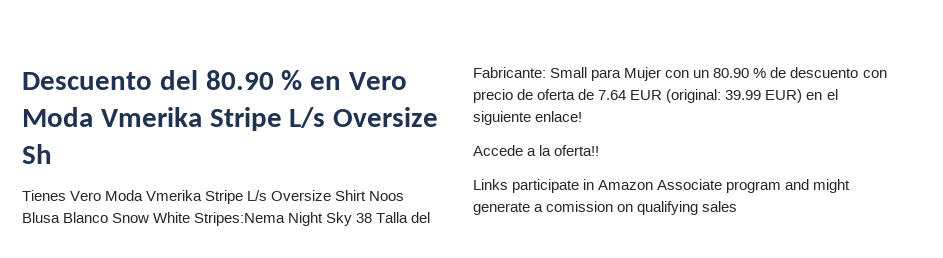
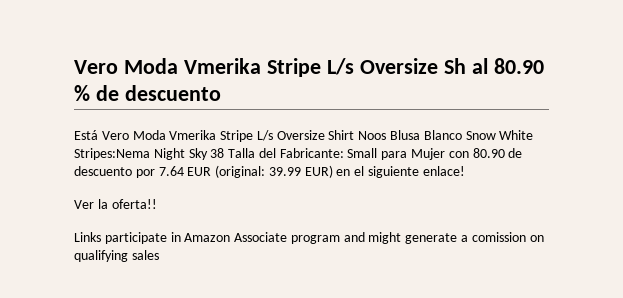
- Descuento del 80.90 % en Vero Moda Vmerika Stripe L/s Oversize Sh
- Tienes Vero Moda Vmerika Stripe L/s Oversize Shirt Noos Blusa Blanco Snow White Stripes:Nema Night Sky 38 Talla del Fabricante: Small para Mujer con un 80.90 % de descuento con precio de oferta de 7.64 EUR (original: 39.99 EUR) en el siguiente enlace!
+ Vero Moda Vmerika Stripe L/s Oversize Sh al 80.90 % de descuento
+ Está Vero Moda Vmerika Stripe L/s Oversize Shirt Noos Blusa Blanco Snow White Stripes:Nema Night Sky 38 Talla del Fabricante: Small para Mujer con 80.90 de descuento por 7.64 EUR (original: 39.99 EUR) en el siguiente enlace!
- Accede a la oferta!!
+ Ver la oferta!!

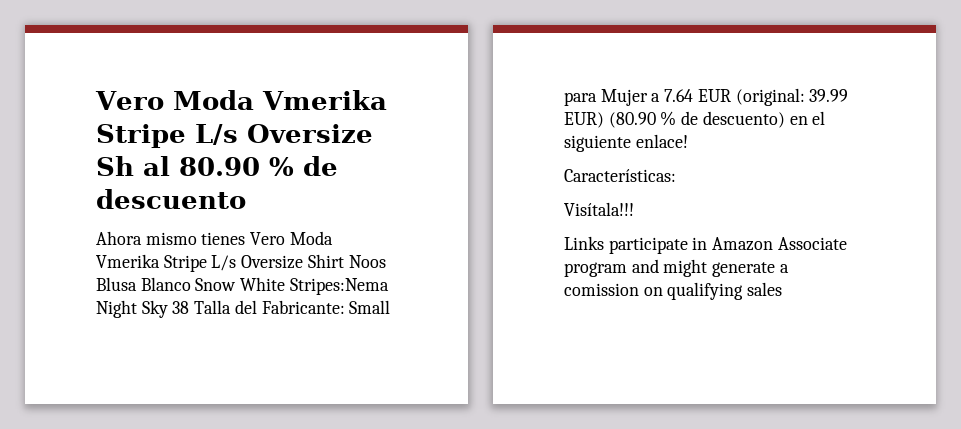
- Está Vero Moda Vmerika Stripe L/s Oversize Shirt Noos Blusa Blanco Snow White Stripes:Nema Night Sky 38 Talla del Fabricante: Small para Mujer con 80.90 de descuento por 7.64 EUR (original: 39.99 EUR) en el siguiente enlace!
+ Ahora mismo tienes Vero Moda Vmerika Stripe L/s Oversize Shirt Noos Blusa Blanco Snow White Stripes:Nema Night Sky 38 Talla del Fabricante: Small para Mujer a 7.64 EUR (original: 39.99 EUR) (80.90 % de descuento) en el siguiente enlace!
- Ver la oferta!!
+ Características:
+ Visítala!!!

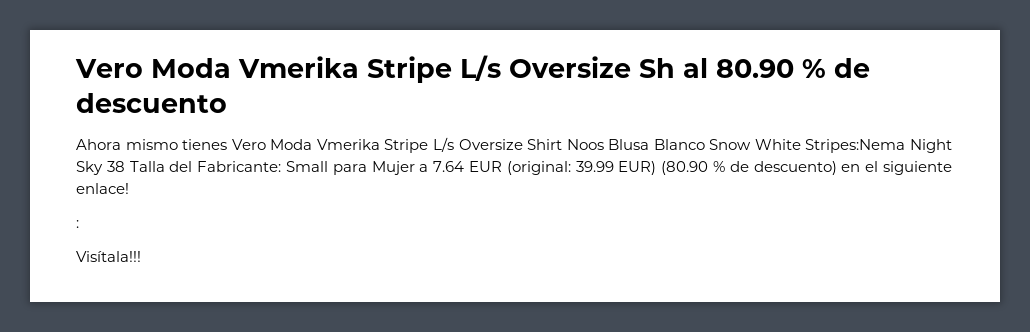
- Características:
+ :
- Links participate in Amazon Associate program and might generate a comission on qualifying sales

